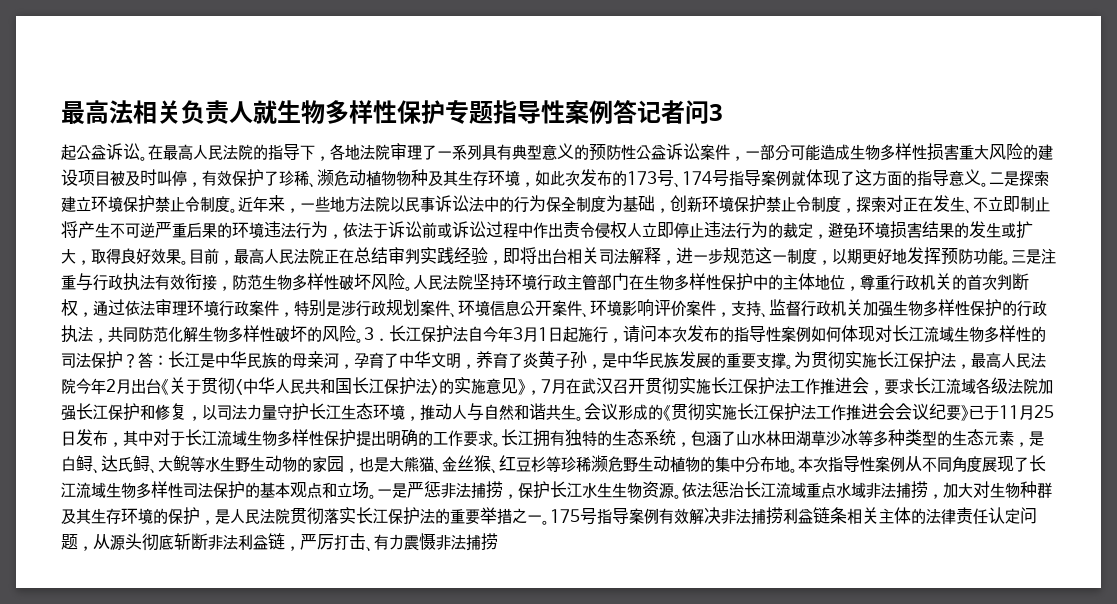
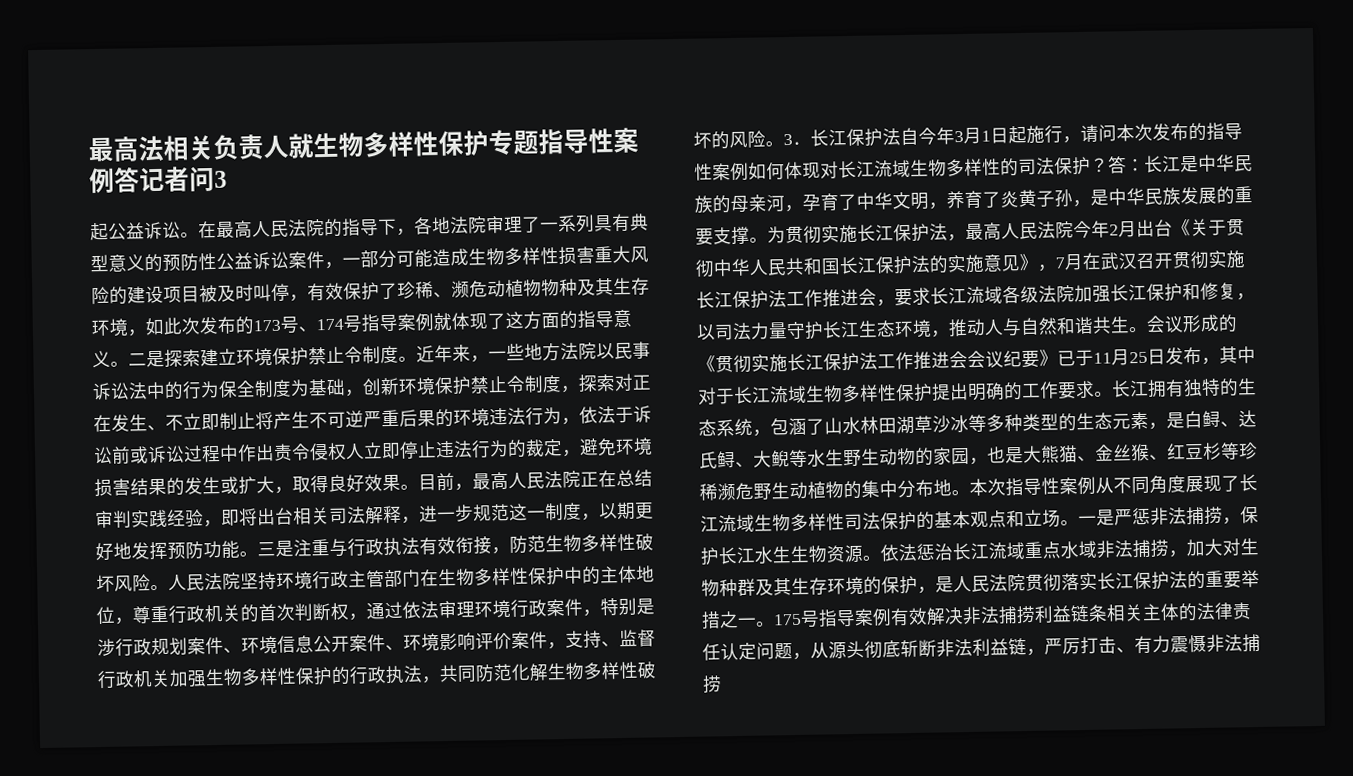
- 为贯彻实施长江保护法，最高人民法院今年2月出台《关于贯彻<中华人民共和国长江保护法>的实施意见》，7月在武汉召开贯彻实施长江保护法工作推进会，要求长江流域各级法院加强长江保护和修复，以司法力量守护长江生态环境，推动人与自然和谐共生。
+ 为贯彻实施长江保护法，最高人民法院今年2月出台《关于贯彻中华人民共和国长江保护法的实施意见》，7月在武汉召开贯彻实施长江保护法工作推进会，要求长江流域各级法院加强长江保护和修复，以司法力量守护长江生态环境，推动人与自然和谐共生。

